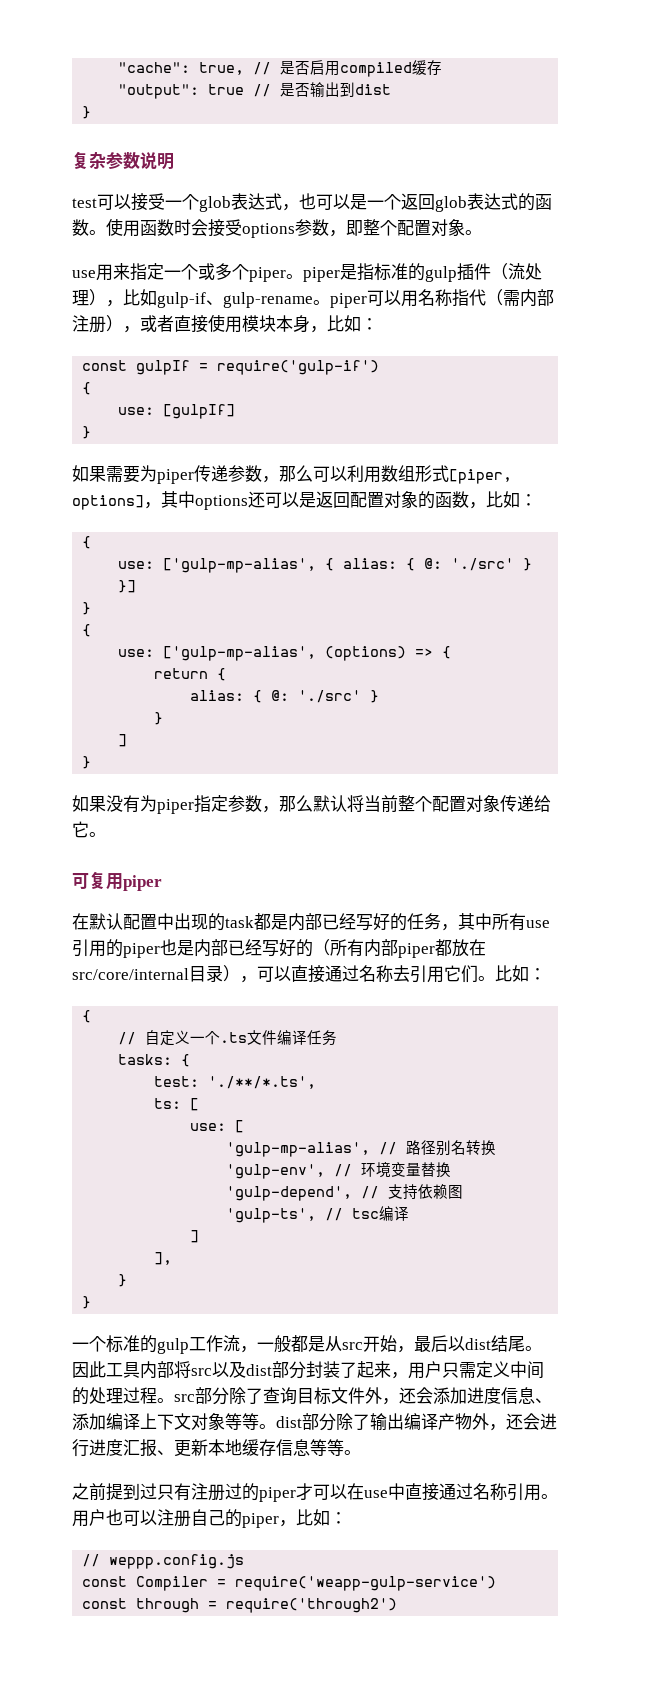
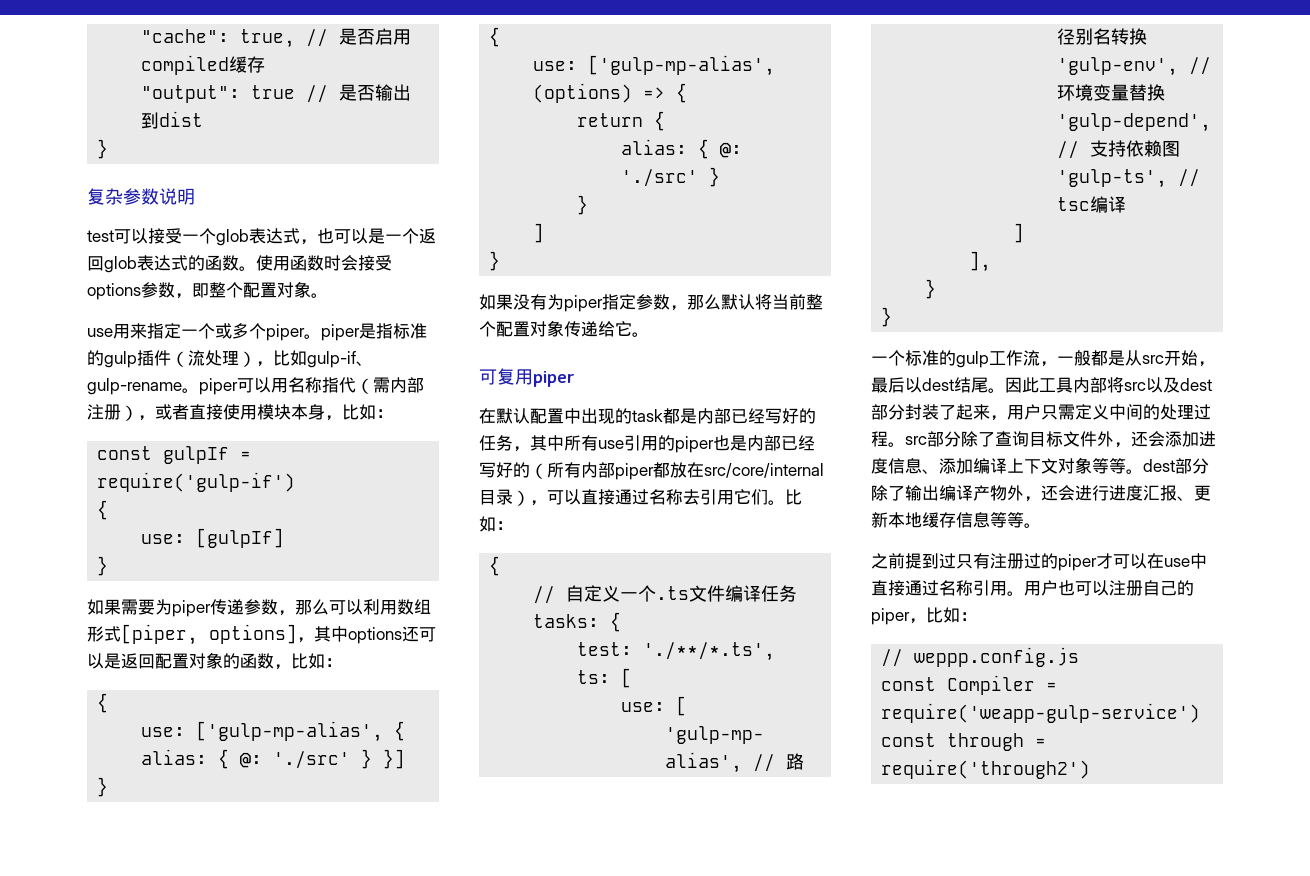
- 一个标准的gulp工作流，一般都是从src开始，最后以dist结尾。
+ 一个标准的gulp工作流，一般都是从src开始，最后以dest结尾。
- 因此工具内部将src以及dist部分封装了起来，用户只需定义中间的处理过程。src部分除了查询目标文件外，还会添加进度信息、添加编译上下文对象等等。dist部分除了输出编译产物外，还会进行进度汇报、更新本地缓存信息等等。
+ 因此工具内部将src以及dest部分封装了起来，用户只需定义中间的处理过程。src部分除了查询目标文件外，还会添加进度信息、添加编译上下文对象等等。dest部分除了输出编译产物外，还会进行进度汇报、更新本地缓存信息等等。

